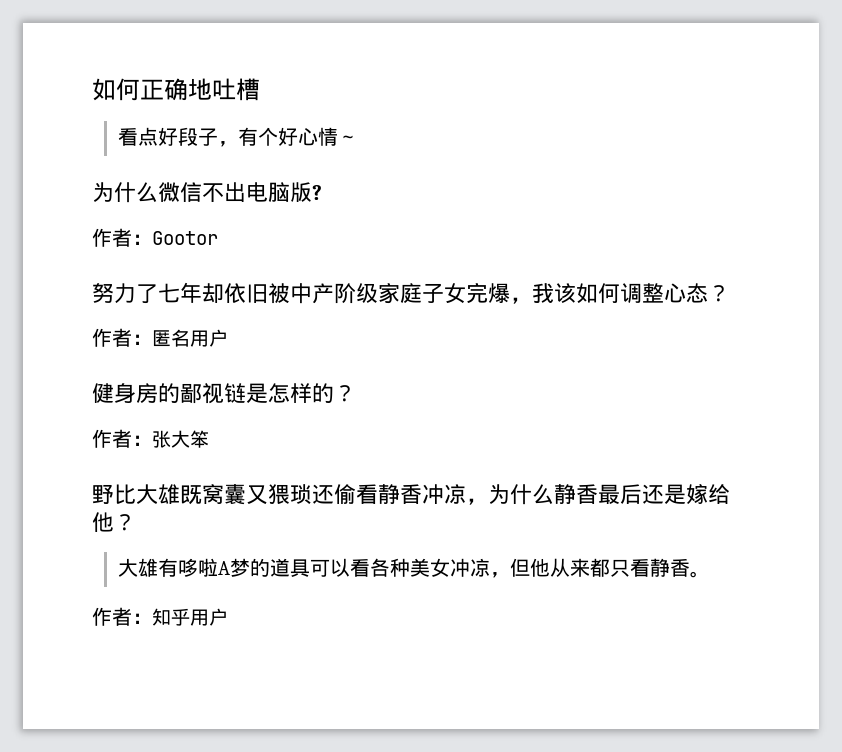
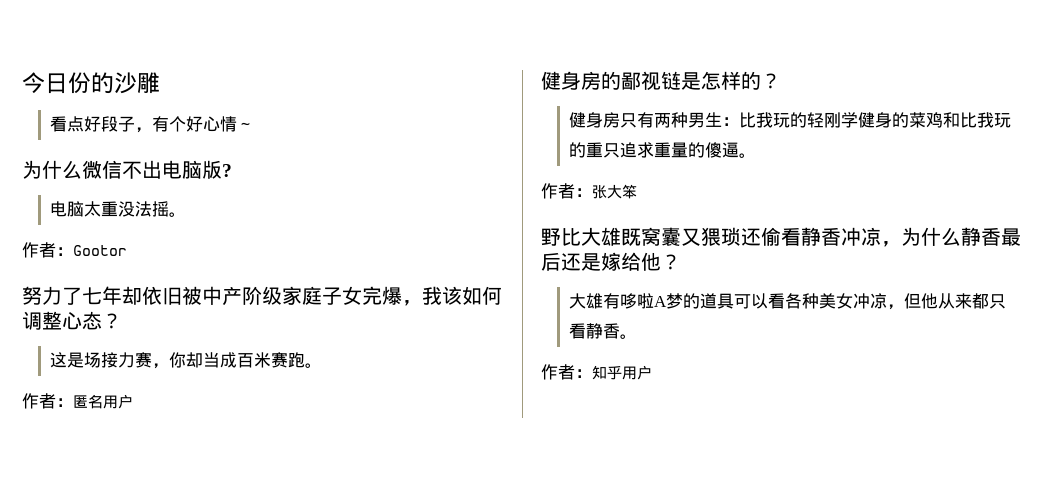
- 如何正确地吐槽
+ 今日份的沙雕
+ 电脑太重没法摇。
+ 这是场接力赛，你却当成百米赛跑。
+ 健身房只有两种男生：比我玩的轻刚学健身的菜鸡和比我玩的重只追求重量的傻逼。

